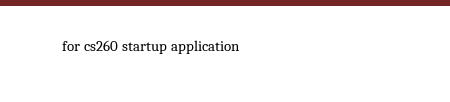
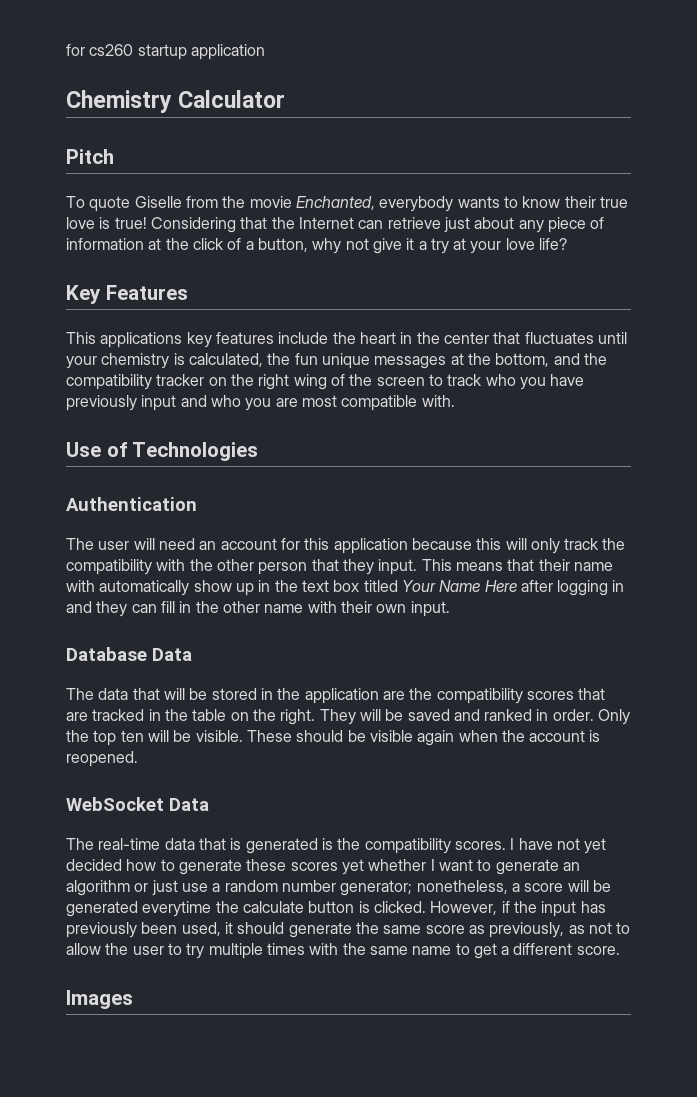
+ Chemistry Calculator
+ Pitch
+ To quote Giselle from the movie Enchanted, everybody wants to know their true love is true! Considering that the Internet can retrieve just about any piece of information at the click of a button, why not give it a try at your love life?
+ Key Features
+ This applications key features include the heart in the center that fluctuates until your chemistry is calculated, the fun unique messages at the bottom, and the compatibility tracker on the right wing of the screen to track who you have previously input and who you are most compatible with.
+ Use of Technologies
+ Authentication
+ The user will need an account for this application because this will only track the compatibility with the other person that they input. This means that their name with automatically show up in the text box titled Your Name Here after logging in and they can fill in the other name with their own input.
+ Database Data
+ The data that will be stored in the application are the compatibility scores that are tracked in the table on the right. They will be saved and ranked in order. Only the top ten will be visible. These should be visible again when the account is reopened.
+ WebSocket Data
+ The real-time data that is generated is the compatibility scores. I have not yet decided how to generate these scores yet whether I want to generate an algorithm or just use a random number generator; nonetheless, a score will be generated everytime the calculate button is clicked. However, if the input has previously been used, it should generate the same score as previously, as not to allow the user to try multiple times with the same name to get a different score.
+ Images

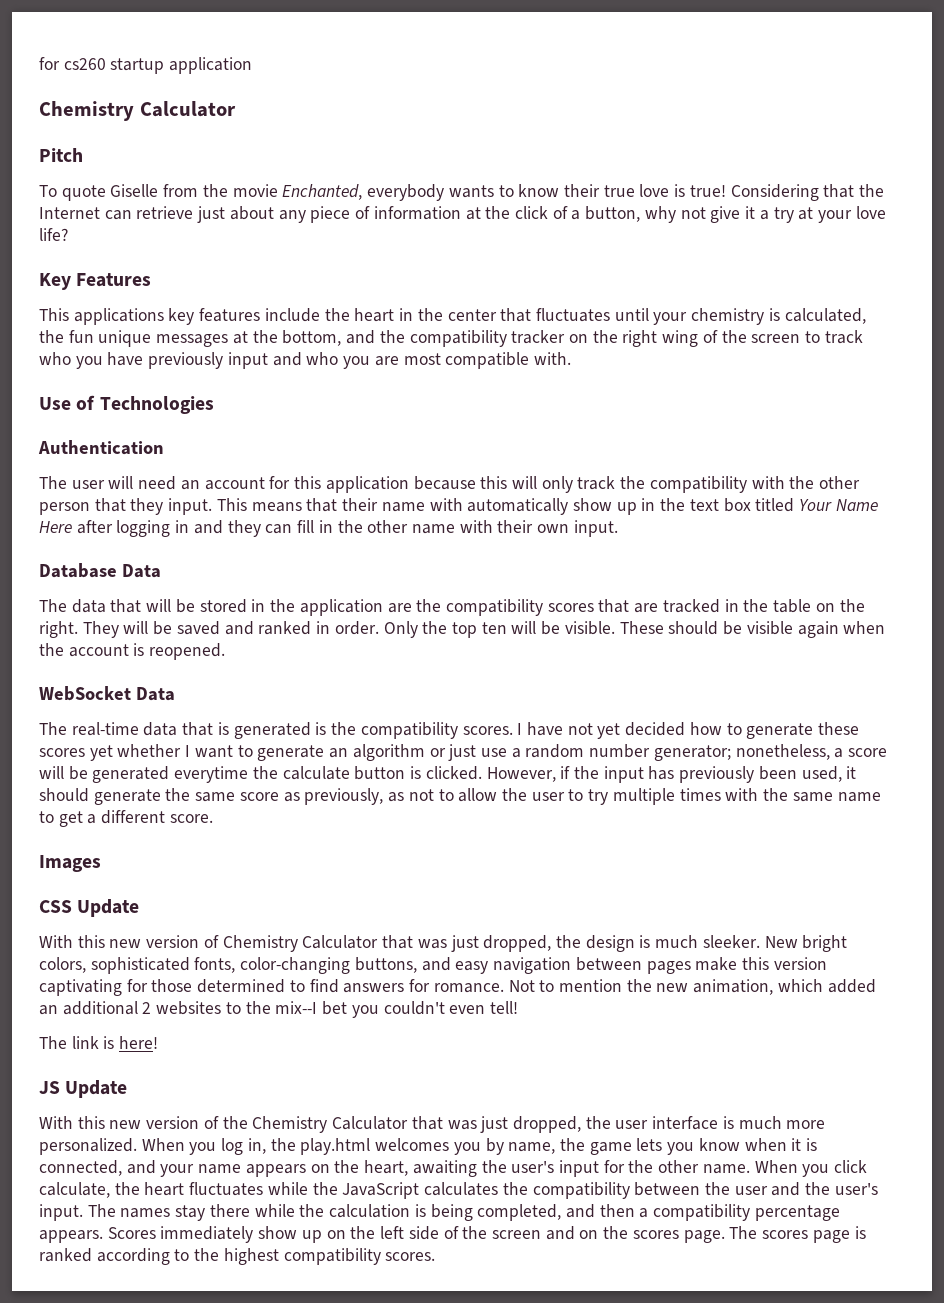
+ CSS Update
+ With this new version of Chemistry Calculator that was just dropped, the design is much sleeker. New bright colors, sophisticated fonts, color-changing buttons, and easy navigation between pages make this version captivating for those determined to find answers for romance. Not to mention the new animation, which added an additional 2 websites to the mix--I bet you couldn't even tell!
+ The link is here!
+ JS Update
+ With this new version of the Chemistry Calculator that was just dropped, the user interface is much more personalized. When you log in, the play.html welcomes you by name, the game lets you know when it is connected, and your name appears on the heart, awaiting the user's input for the other name. When you click calculate, the heart fluctuates while the JavaScript calculates the compatibility between the user and the user's input. The names stay there while the calculation is being completed, and then a compatibility percentage appears. Scores immediately show up on the left side of the screen and on the scores page. The scores page is ranked according to the highest compatibility scores.

